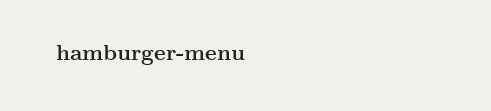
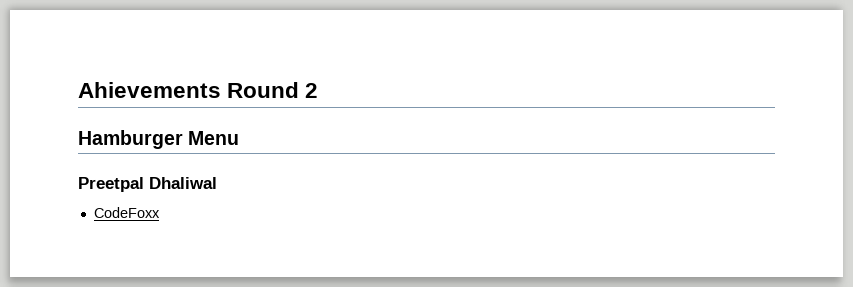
- hamburger-menu
+ Ahievements Round 2
+ Hamburger Menu
+ Preetpal Dhaliwal
+ CodeFoxx

